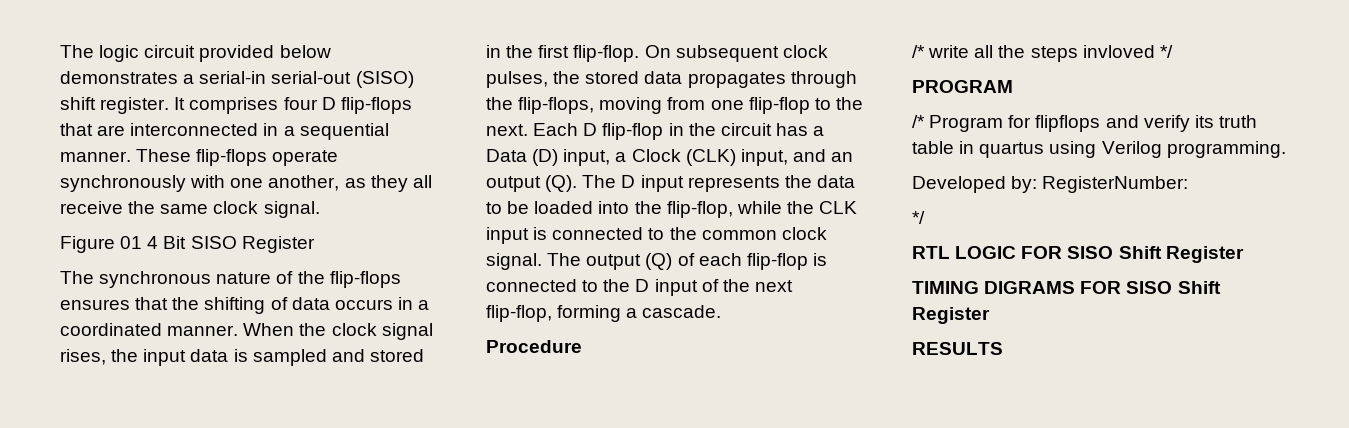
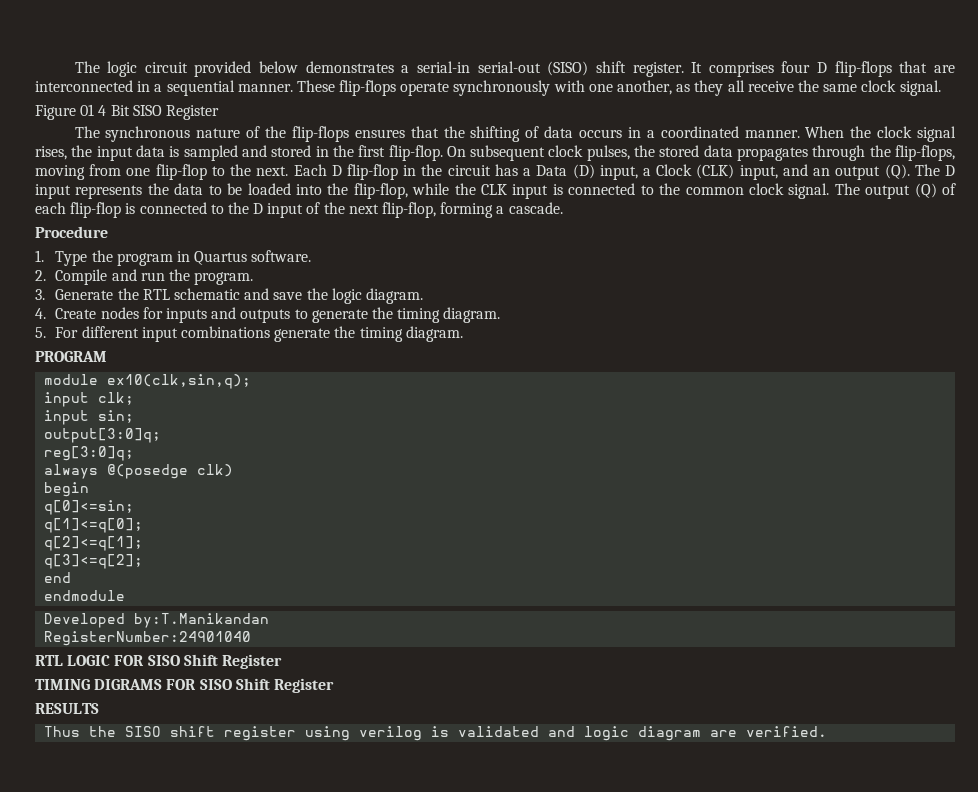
- /* write all the steps invloved */
+ 1. Type the program in Quartus software.
+ 2. Compile and run the program.
+ 3. Generate the RTL schematic and save the logic diagram.
+ 4. Create nodes for inputs and outputs to generate the timing diagram.
+ 5. For different input combinations generate the timing diagram.
  PROGRAM
- /* Program for flipflops and verify its truth table in quartus using Verilog programming.
- Developed by: RegisterNumber:
- */
+ module ex10(clk,sin,q);
+ input clk;
+ input sin;
+ output[3:0]q;
+ reg[3:0]q;
+ always @(posedge clk)
+ begin
+ q[0]<=sin;
+ q[1]<=q[0];
+ q[2]<=q[1];
+ q[3]<=q[2];
+ end
+ endmodule
+ Developed by:T.Manikandan
+ RegisterNumber:24901040
+ Thus the SISO shift register using verilog is validated and logic diagram are verified.

